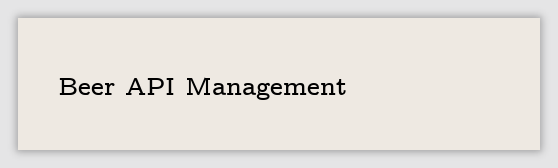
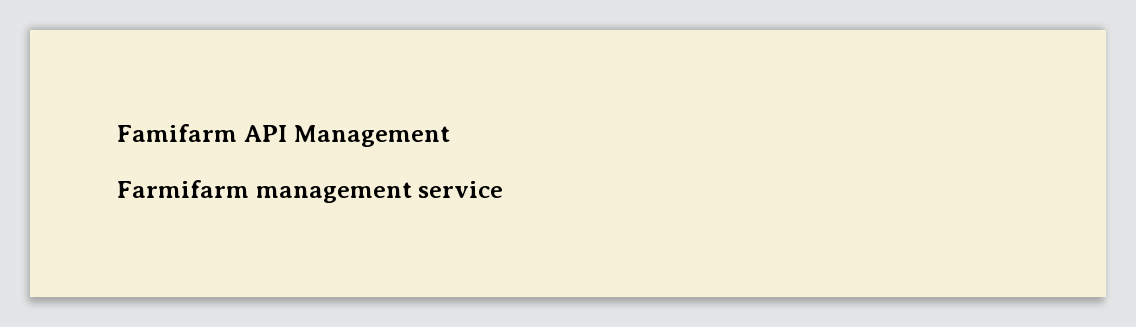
- Beer API Management
+ Famifarm API Management
+ Farmifarm management service

